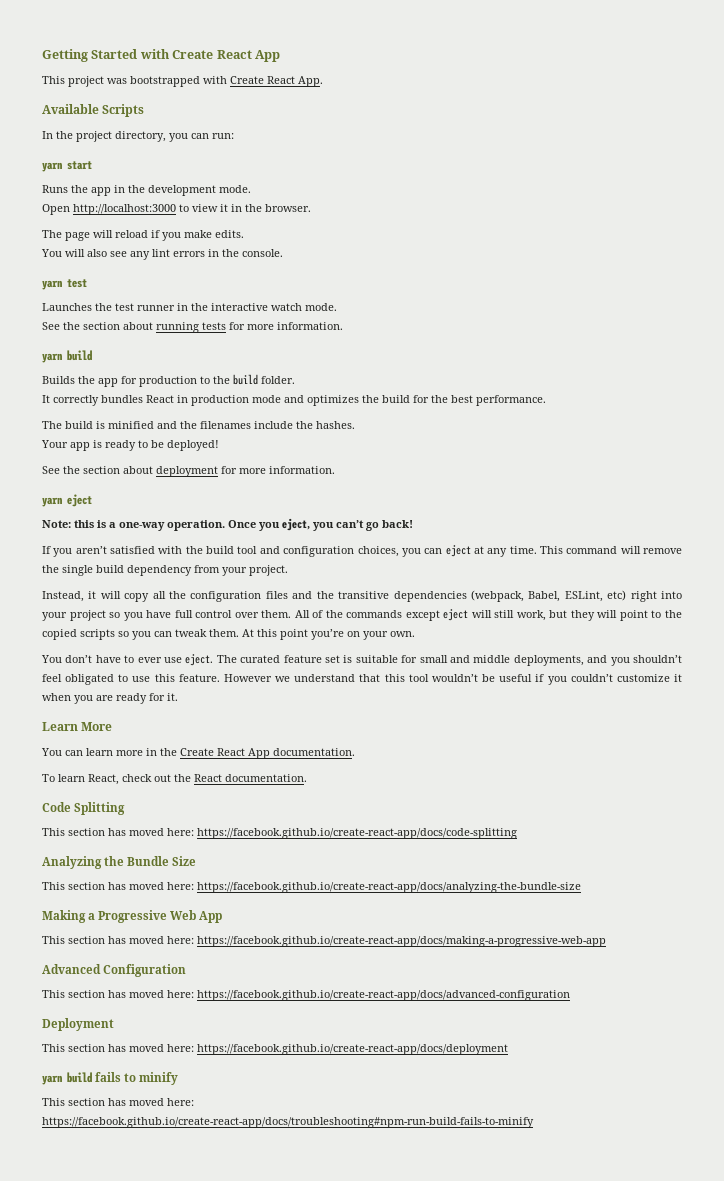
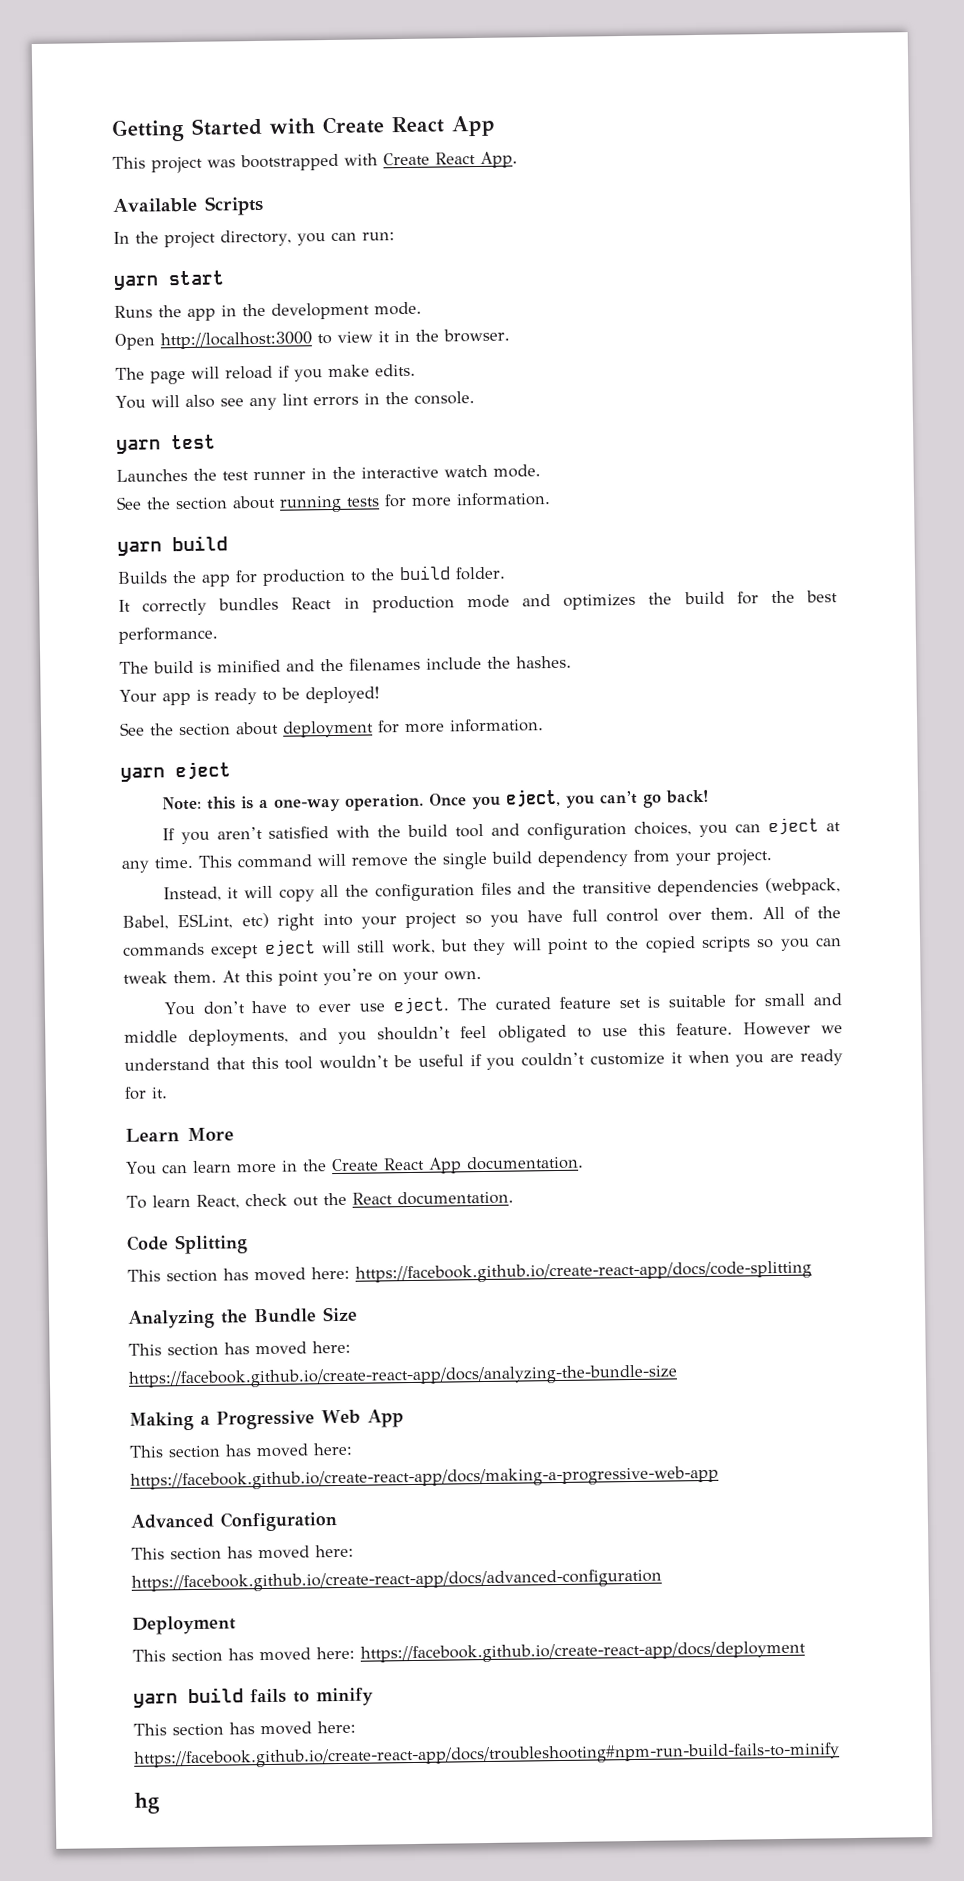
+ hg

